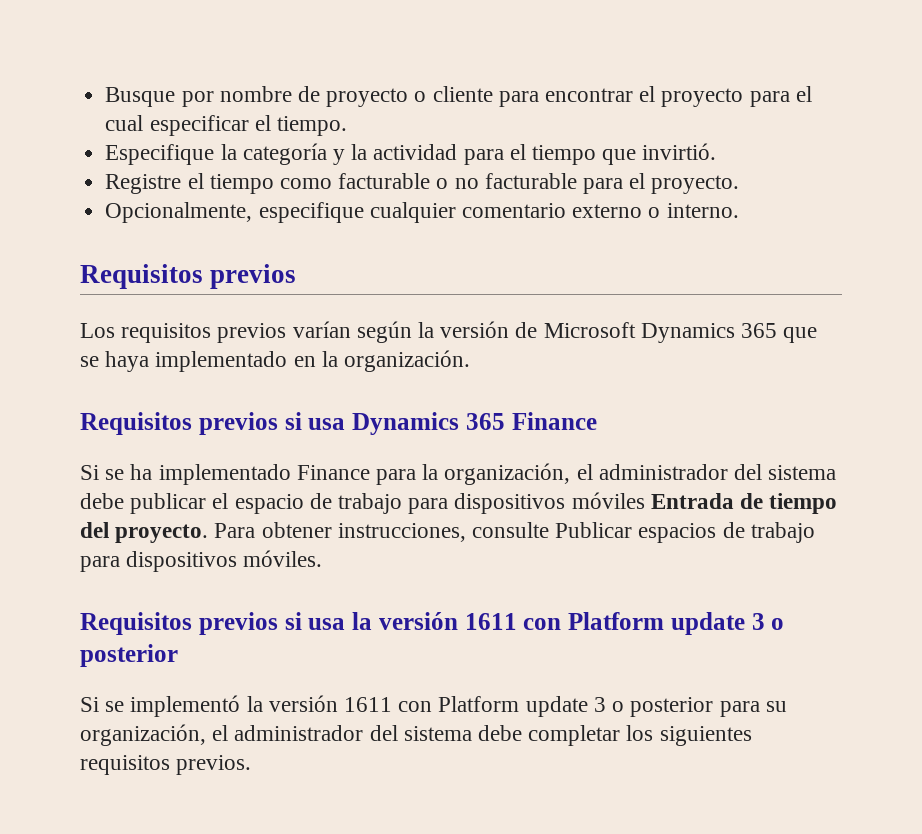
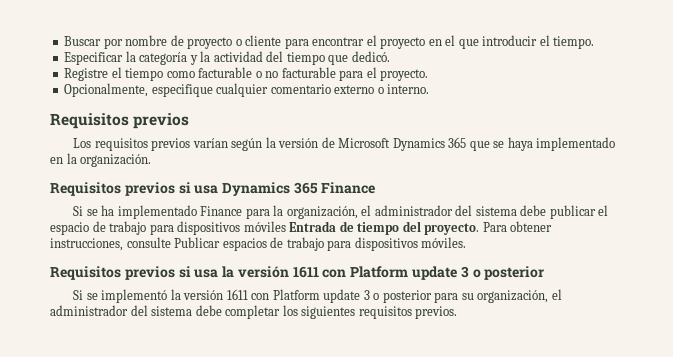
- Busque por nombre de proyecto o cliente para encontrar el proyecto para el cual especificar el tiempo.
+ Buscar por nombre de proyecto o cliente para encontrar el proyecto en el que introducir el tiempo.
- Especifique la categoría y la actividad para el tiempo que invirtió.
+ Especificar la categoría y la actividad del tiempo que dedicó.

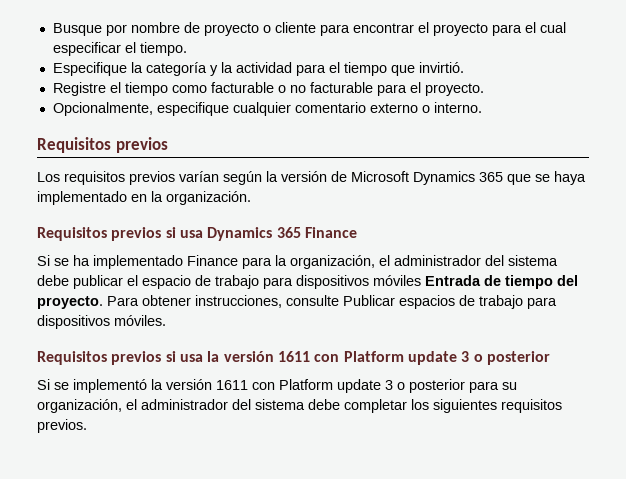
- Buscar por nombre de proyecto o cliente para encontrar el proyecto en el que introducir el tiempo.
+ Busque por nombre de proyecto o cliente para encontrar el proyecto para el cual especificar el tiempo.
- Especificar la categoría y la actividad del tiempo que dedicó.
+ Especifique la categoría y la actividad para el tiempo que invirtió.

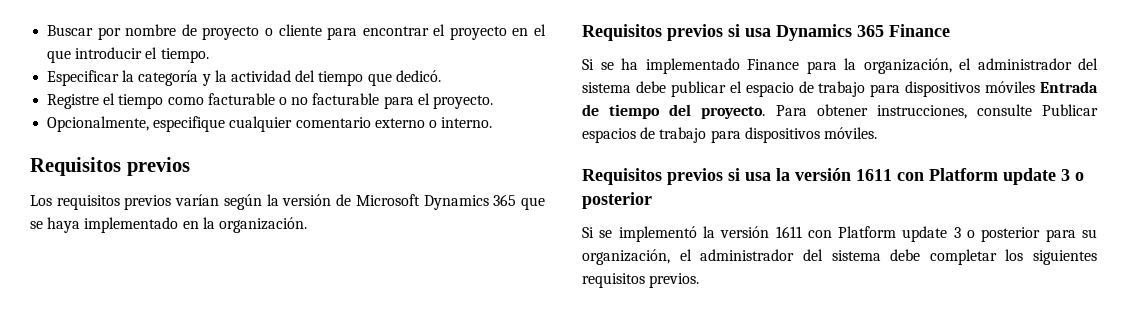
- Busque por nombre de proyecto o cliente para encontrar el proyecto para el cual especificar el tiempo.
+ Buscar por nombre de proyecto o cliente para encontrar el proyecto en el que introducir el tiempo.
- Especifique la categoría y la actividad para el tiempo que invirtió.
+ Especificar la categoría y la actividad del tiempo que dedicó.

